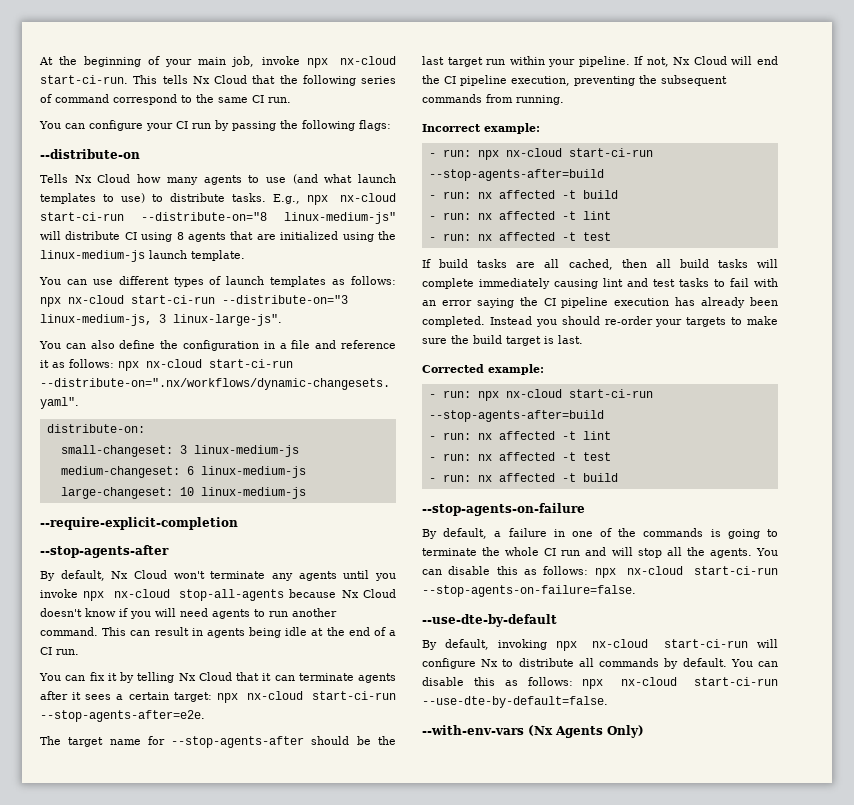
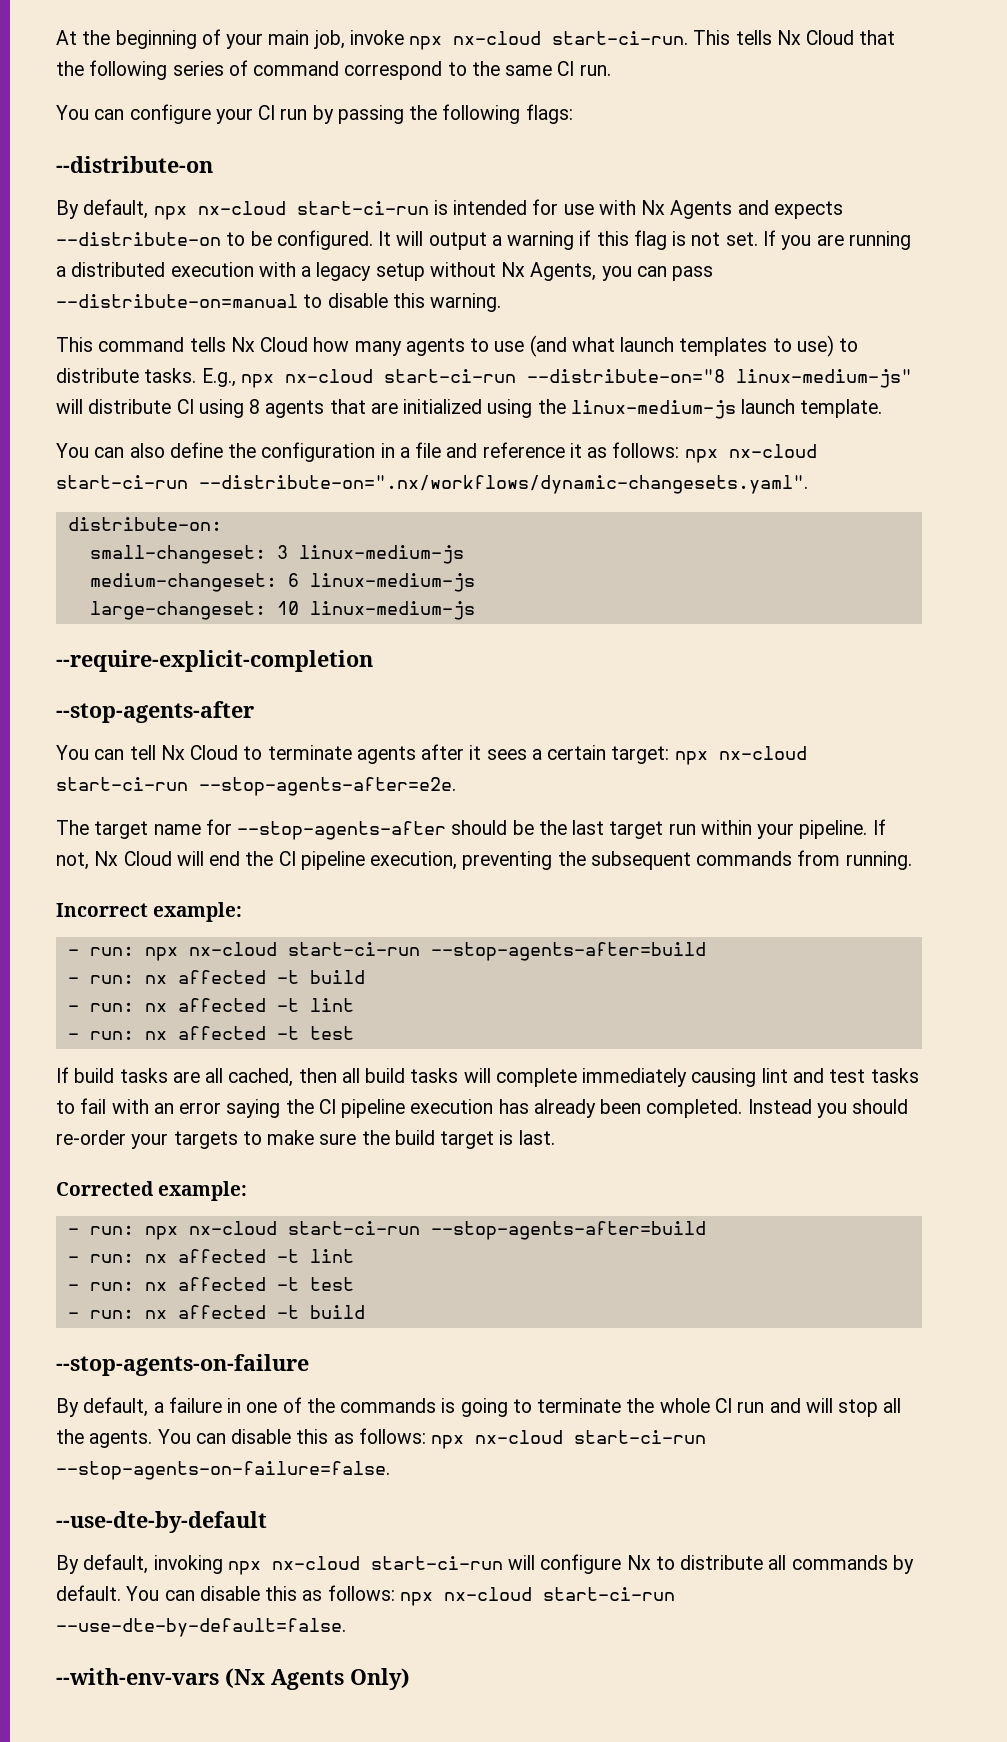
- Tells Nx Cloud how many agents to use (and what launch templates to use) to distribute tasks.
+ By default, npx nx-cloud start-ci-run is intended for use with Nx Agents and expects --distribute-on to be configured. It will output a warning if this flag is not set. If you are running a distributed execution with a legacy setup without Nx Agents, you can pass --distribute-on=manual to disable this warning.
+ This command tells Nx Cloud how many agents to use (and what launch templates to use) to distribute tasks.
- You can use different types of launch templates as follows: npx nx-cloud start-ci-run --distribute-on="3 linux-medium-js, 3 linux-large-js".
- By default, Nx Cloud won't terminate any agents until you invoke npx nx-cloud stop-all-agents because Nx Cloud doesn't know if you will need agents to run another command. This can result in agents being idle at the end of a CI run.
- You can fix it by telling Nx Cloud that it can terminate agents after it sees a certain target: npx nx-cloud start-ci-run --stop-agents-after=e2e.
+ You can tell Nx Cloud to terminate agents after it sees a certain target: npx nx-cloud start-ci-run --stop-agents-after=e2e.

